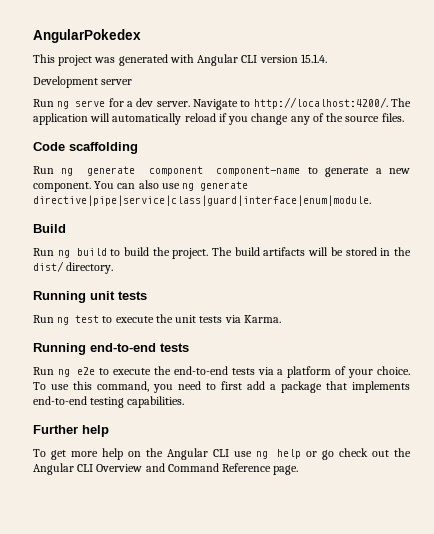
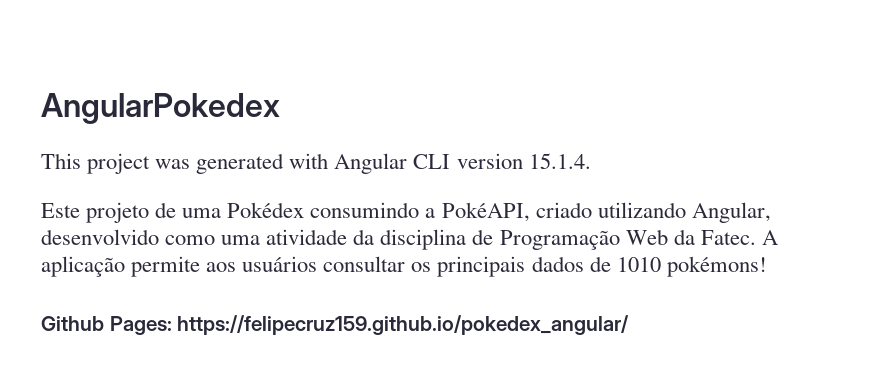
- Development server
- Run ng serve for a dev server. Navigate to http://localhost:4200/. The application will automatically reload if you change any of the source files.
- Code scaffolding
- Run ng generate component component-name to generate a new component. You can also use ng generate directive|pipe|service|class|guard|interface|enum|module.
- Build
- Run ng build to build the project. The build artifacts will be stored in the dist/ directory.
- Running unit tests
- Run ng test to execute the unit tests via Karma.
- Running end-to-end tests
- Run ng e2e to execute the end-to-end tests via a platform of your choice. To use this command, you need to first add a package that implements end-to-end testing capabilities.
- Further help
- To get more help on the Angular CLI use ng help or go check out the Angular CLI Overview and Command Reference page.
+ Este projeto de uma Pokédex consumindo a PokéAPI, criado utilizando Angular, desenvolvido como uma atividade da disciplina de Programação Web da Fatec. A aplicação permite aos usuários consultar os principais dados de 1010 pokémons!
+ Github Pages: https://felipecruz159.github.io/pokedex_angular/

